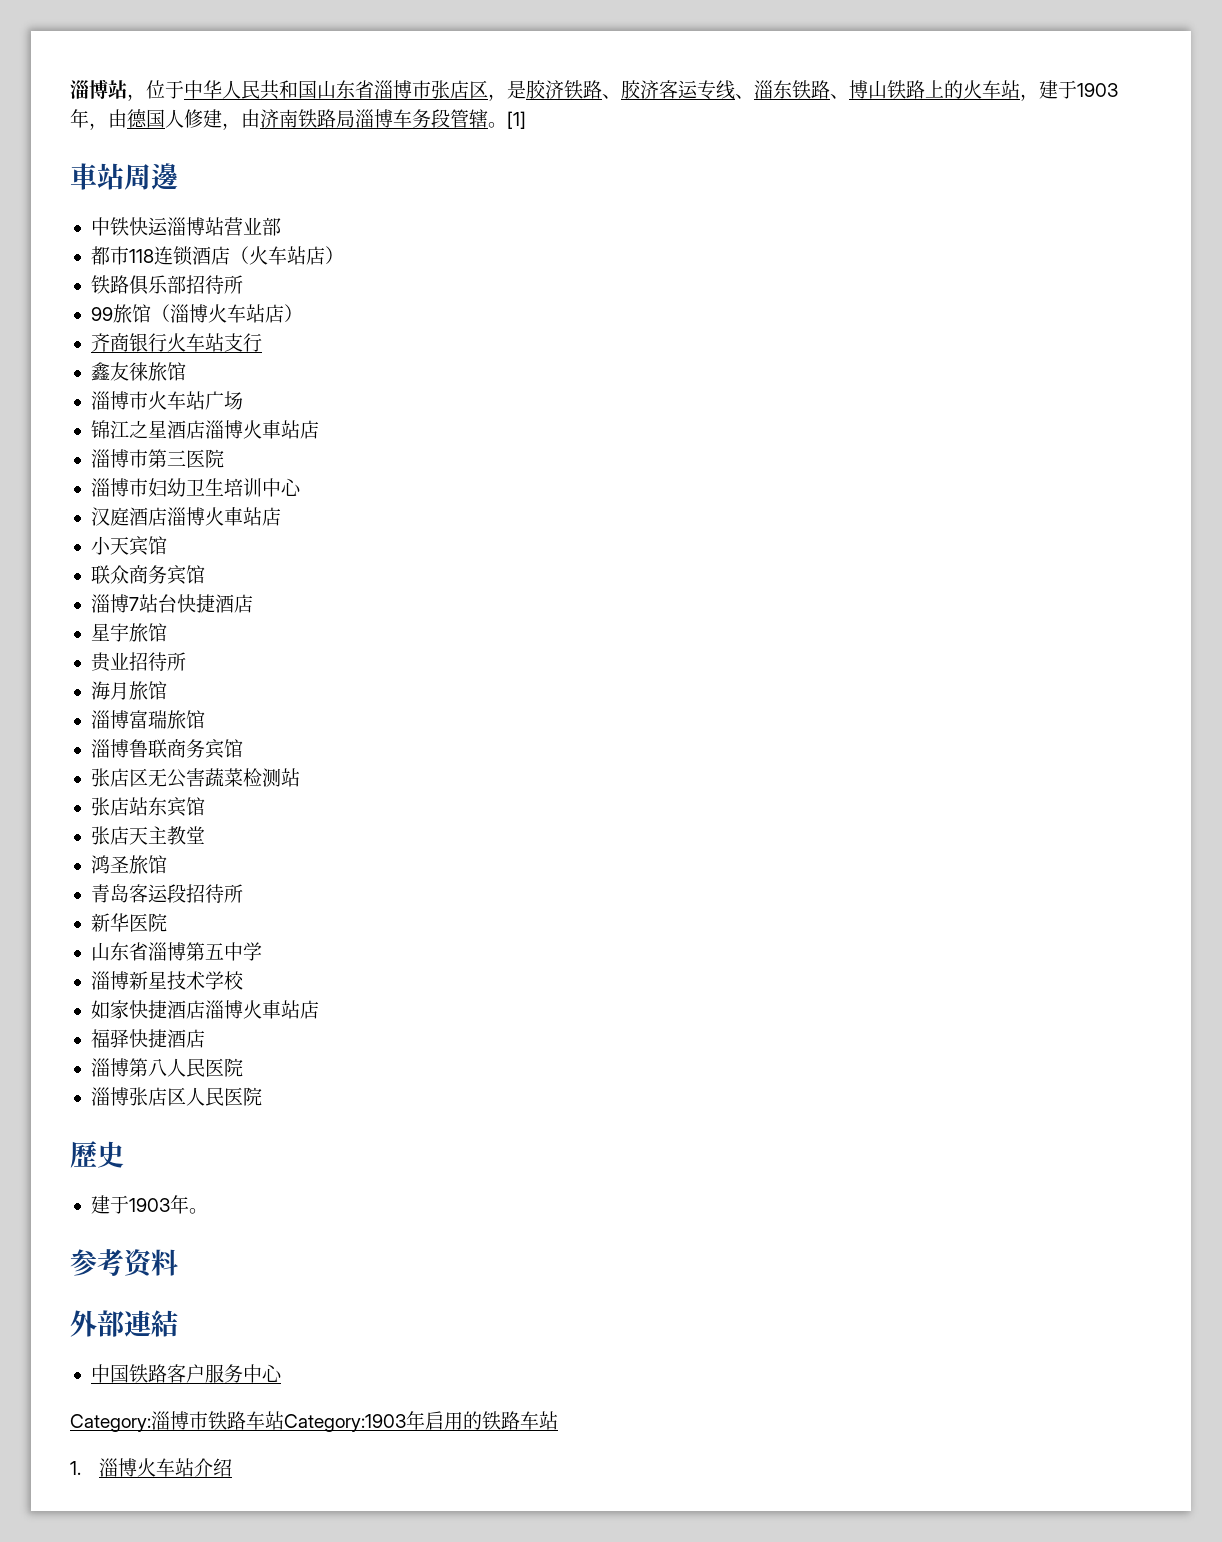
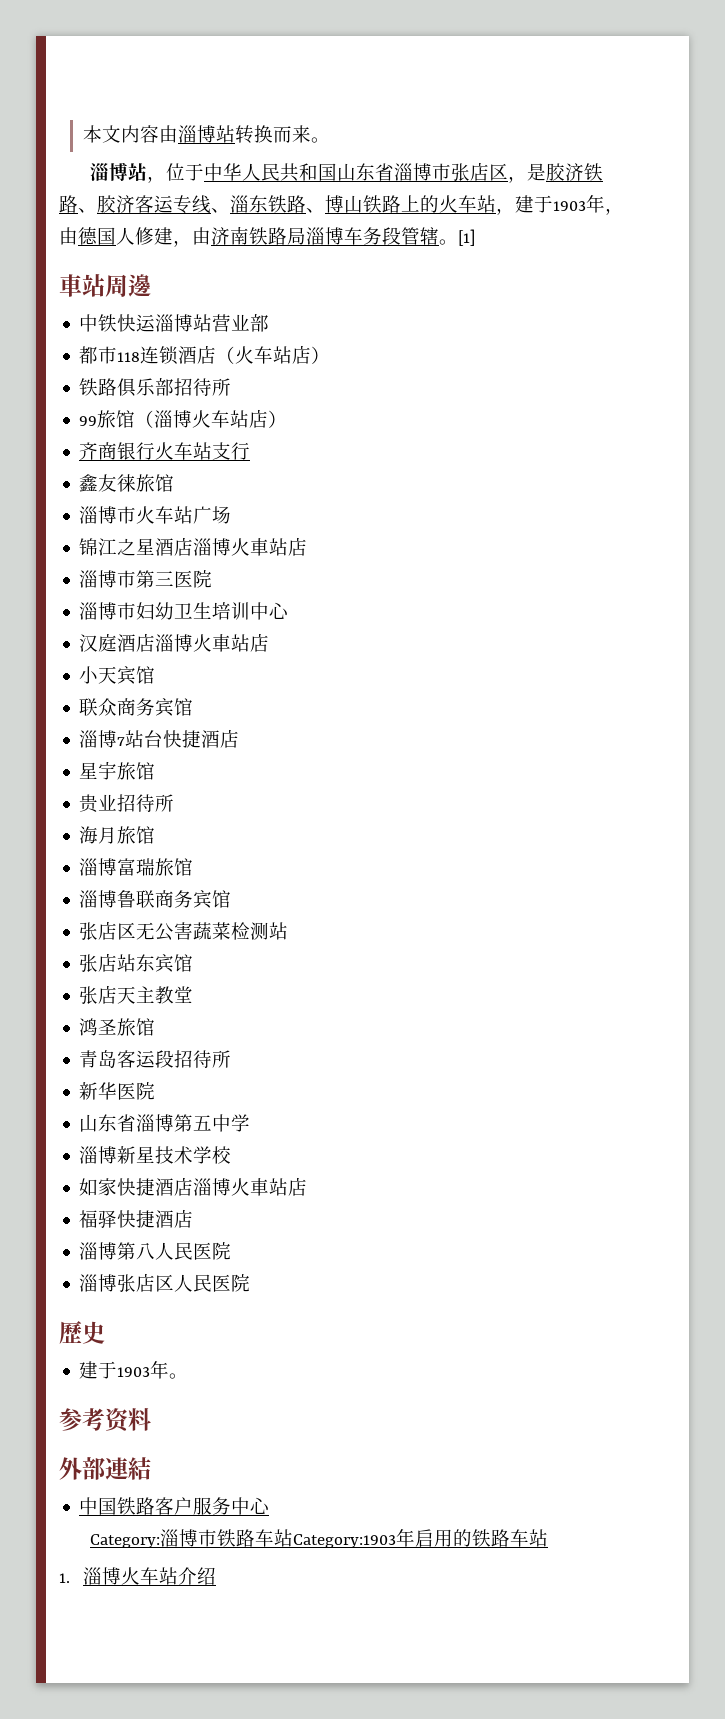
+ 本文内容由淄博站转换而来。

